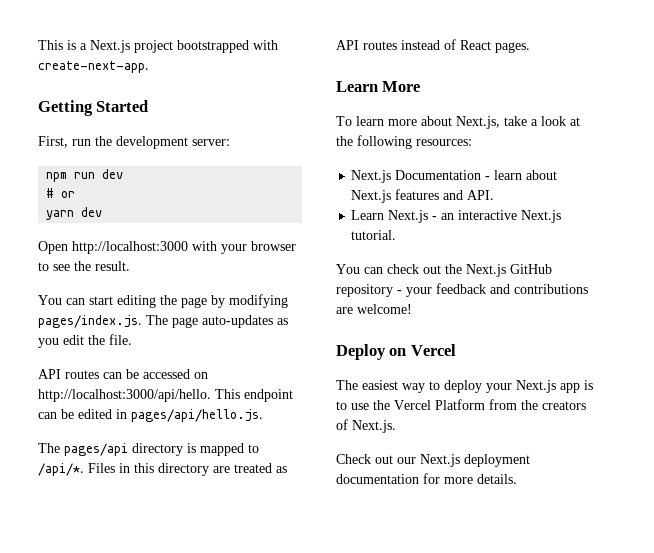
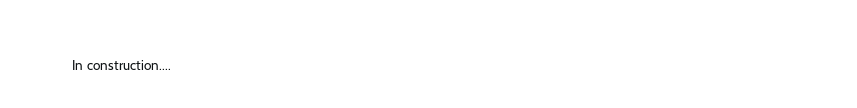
- This is a Next.js project bootstrapped with create-next-app.
- Getting Started
- First, run the development server:
- npm run dev
- # or
- yarn dev
- Open http://localhost:3000 with your browser to see the result.
- You can start editing the page by modifying pages/index.js. The page auto-updates as you edit the file.
- API routes can be accessed on http://localhost:3000/api/hello. This endpoint can be edited in pages/api/hello.js.
- The pages/api directory is mapped to /api/*. Files in this directory are treated as API routes instead of React pages.
- Learn More
- To learn more about Next.js, take a look at the following resources:
- Next.js Documentation - learn about Next.js features and API.
- Learn Next.js - an interactive Next.js tutorial.
- You can check out the Next.js GitHub repository - your feedback and contributions are welcome!
- Deploy on Vercel
- The easiest way to deploy your Next.js app is to use the Vercel Platform from the creators of Next.js.
- Check out our Next.js deployment documentation for more details.
+ In construction....

